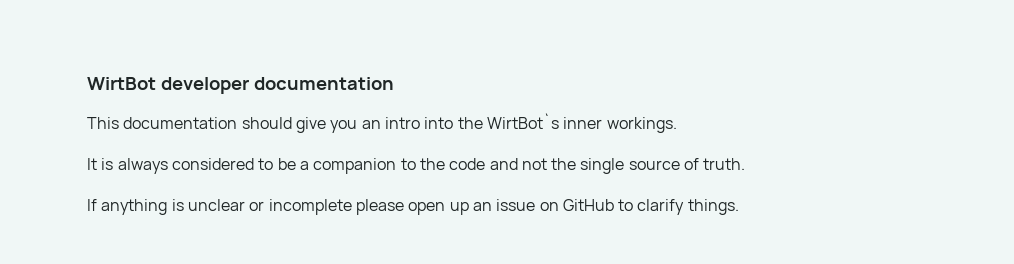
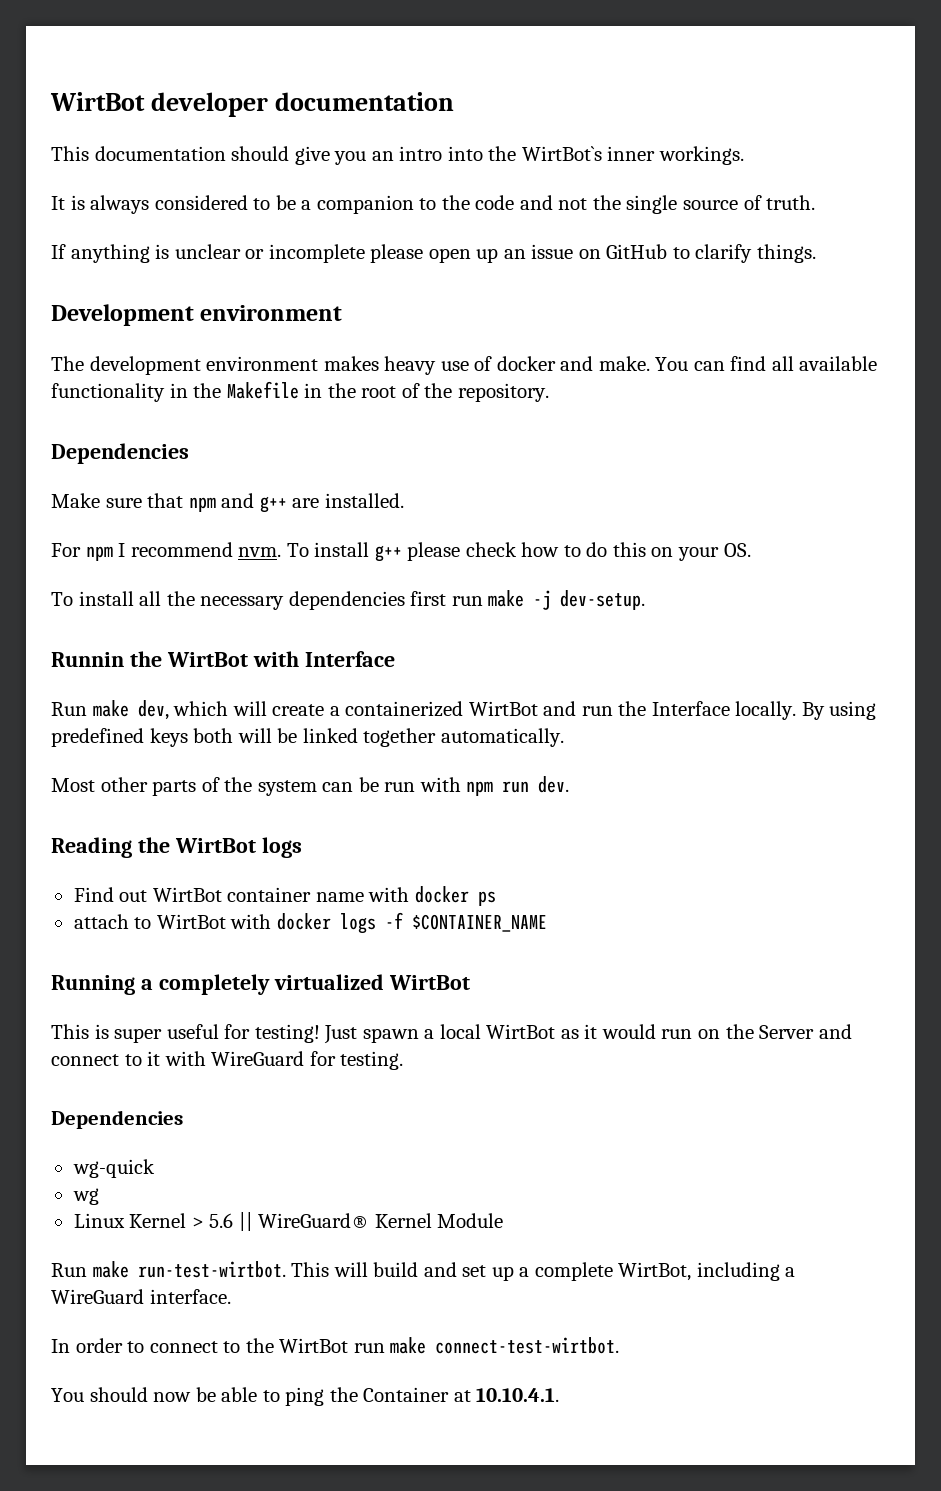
+ Development environment
+ The development environment makes heavy use of docker and make. You can find all available functionality in the Makefile in the root of the repository.
+ Dependencies
+ Make sure that npm and g++ are installed.
+ For npm I recommend nvm. To install g++ please check how to do this on your OS.
+ To install all the necessary dependencies first run make -j dev-setup.
+ Runnin the WirtBot with Interface
+ Run make dev, which will create a containerized WirtBot and run the Interface locally. By using predefined keys both will be linked together automatically.
+ Most other parts of the system can be run with npm run dev.
+ Reading the WirtBot logs
+ Find out WirtBot container name with docker ps
+ attach to WirtBot with docker logs -f $CONTAINER_NAME
+ Running a completely virtualized WirtBot
+ This is super useful for testing! Just spawn a local WirtBot as it would run on the Server and connect to it with WireGuard for testing.
+ Dependencies
+ wg-quick
+ wg
+ Linux Kernel > 5.6 || WireGuard® Kernel Module
+ Run make run-test-wirtbot. This will build and set up a complete WirtBot, including a WireGuard interface.
+ In order to connect to the WirtBot run make connect-test-wirtbot.
+ You should now be able to ping the Container at 10.10.4.1.

